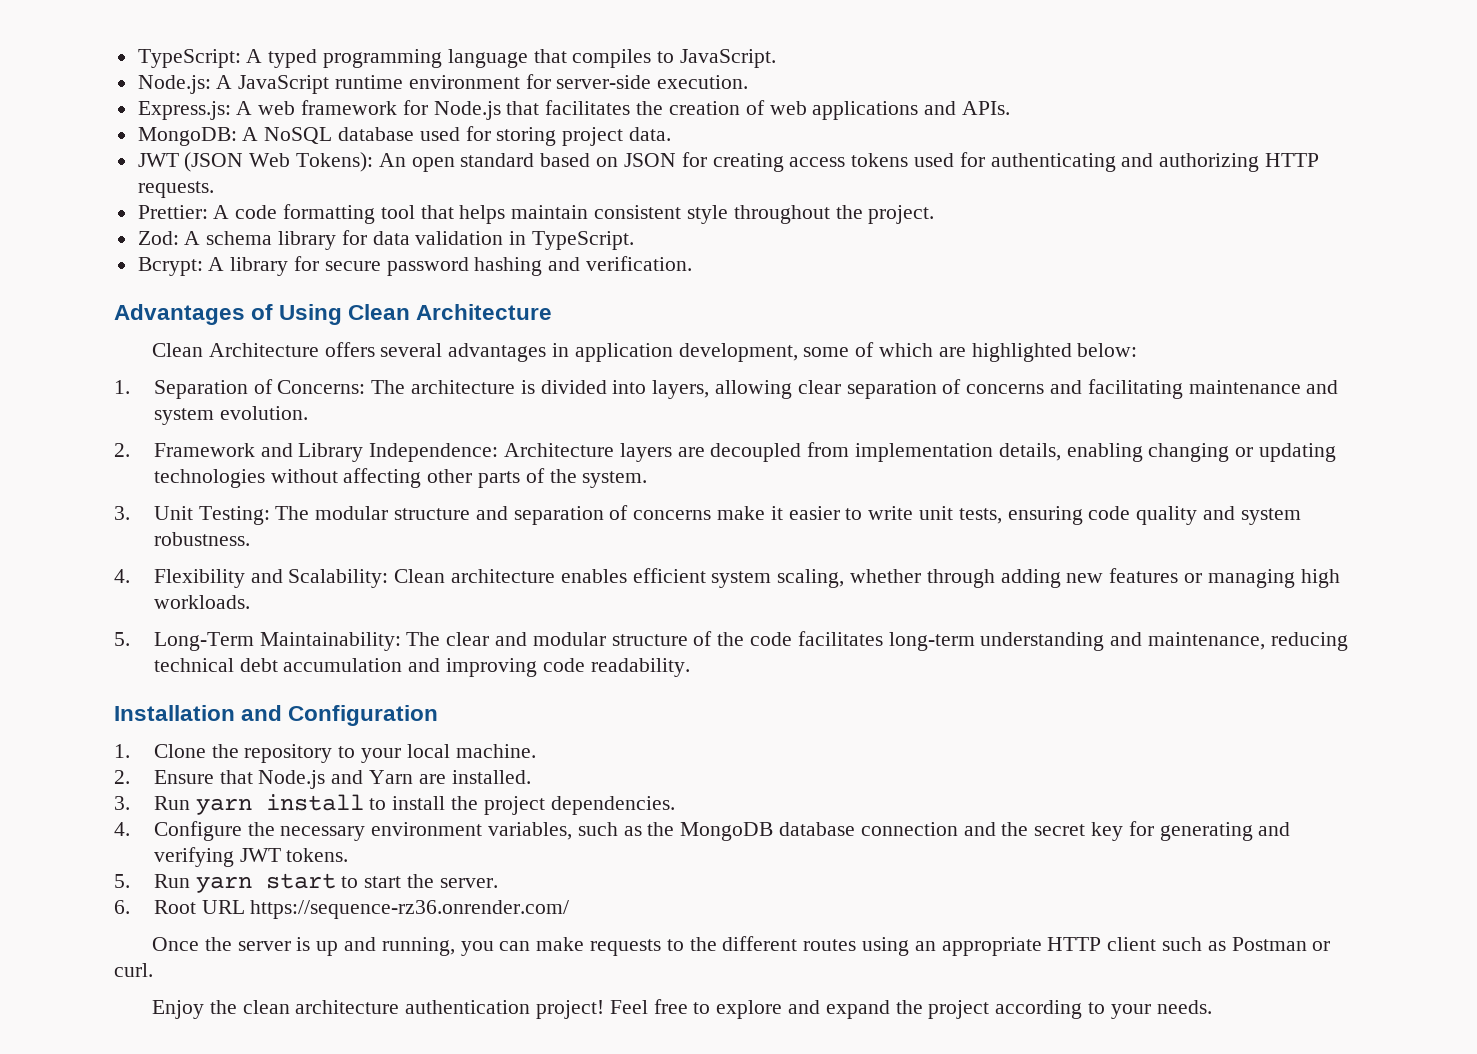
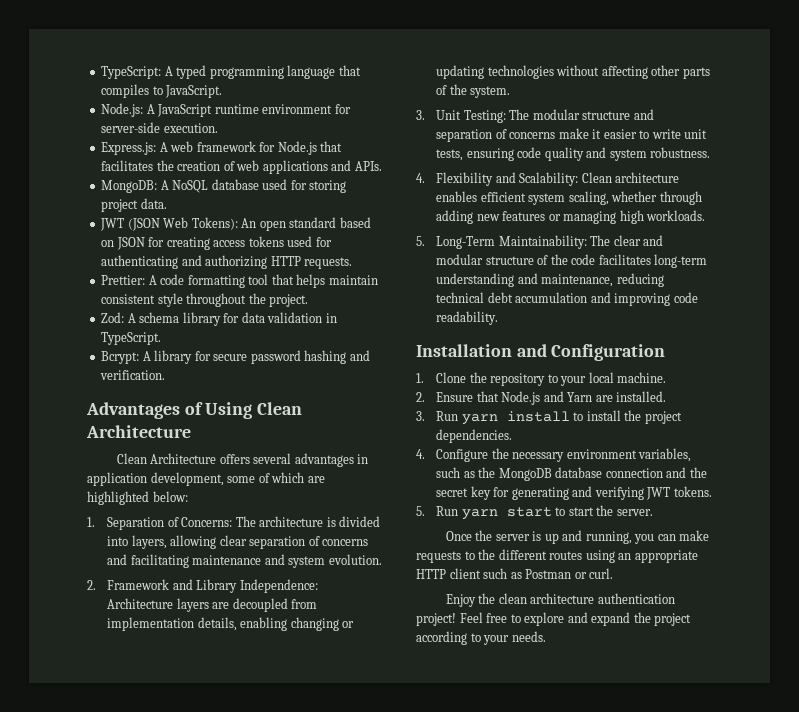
- 6. Root URL https://sequence-rz36.onrender.com/

